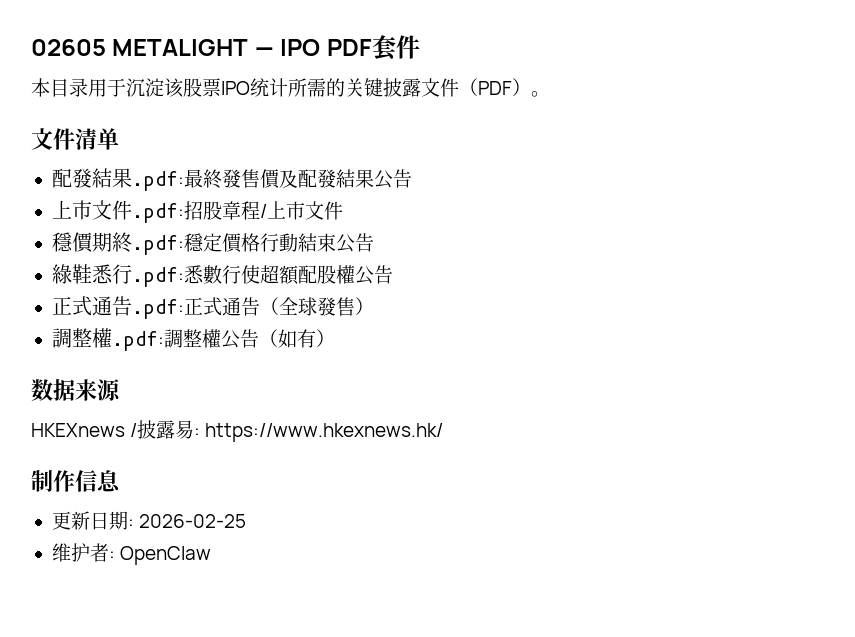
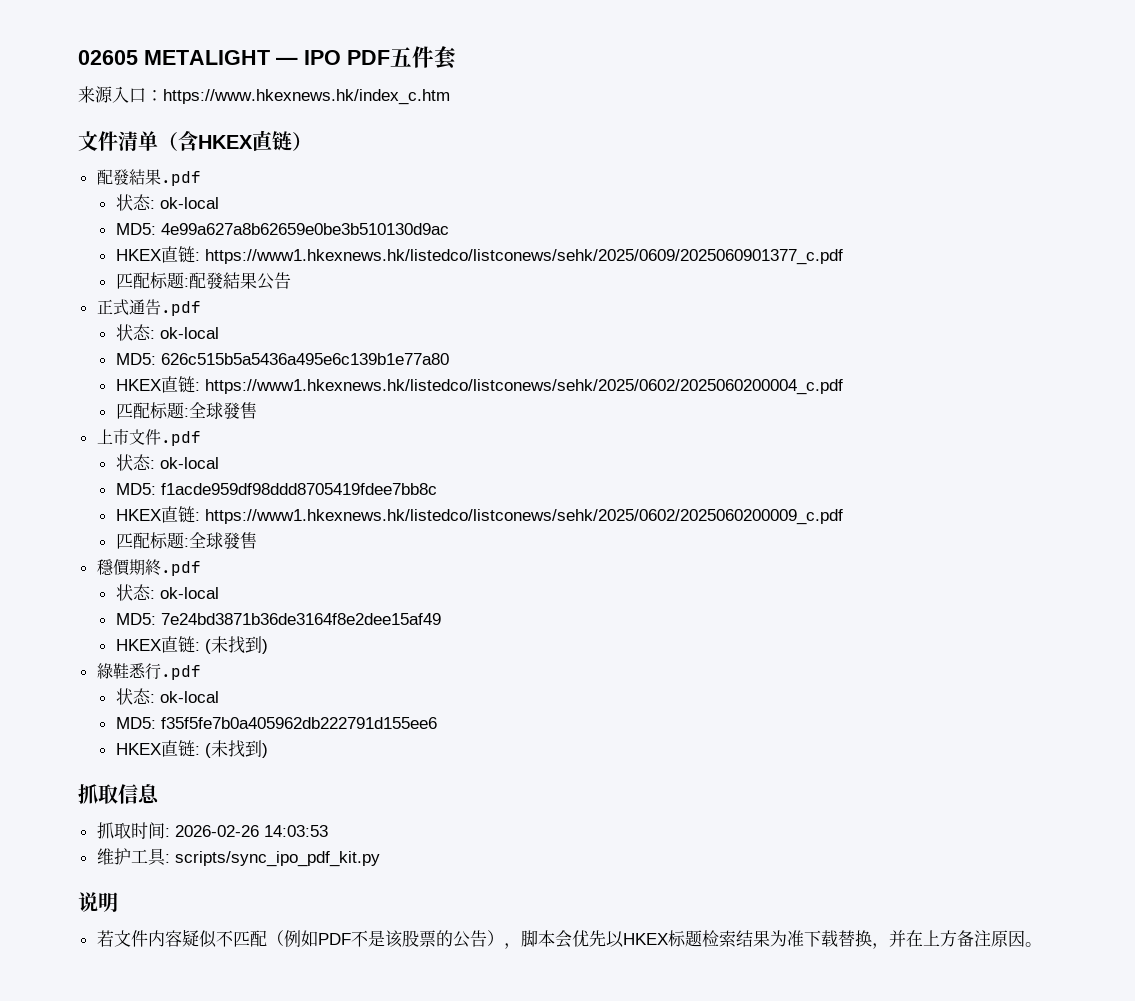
- 02605 METALIGHT — IPO PDF套件
- 本目录用于沉淀该股票IPO统计所需的关键披露文件（PDF）。
+ 02605 METALIGHT — IPO PDF五件套
+ 来源入口：https://www.hkexnews.hk/index_c.htm
- 文件清单
- 配發結果.pdf:最終發售價及配發結果公告
- 上市文件.pdf:招股章程/上市文件
- 穩價期終.pdf:穩定價格行動結束公告
- 綠鞋悉行.pdf:悉數行使超額配股權公告
- 正式通告.pdf:正式通告（全球發售）
- 調整權.pdf:調整權公告（如有）
- 数据来源
- HKEXnews /披露易: https://www.hkexnews.hk/
- 制作信息
- 更新日期: 2026-02-25
- 维护者: OpenClaw
+ 文件清单（含HKEX直链）
+ 配發結果.pdf
+ 状态: ok-local
+ MD5: 4e99a627a8b62659e0be3b510130d9ac
+ HKEX直链: https://www1.hkexnews.hk/listedco/listconews/sehk/2025/0609/2025060901377_c.pdf
+ 匹配标题:配發結果公告
+ 正式通告.pdf
+ 状态: ok-local
+ MD5: 626c515b5a5436a495e6c139b1e77a80
+ HKEX直链: https://www1.hkexnews.hk/listedco/listconews/sehk/2025/0602/2025060200004_c.pdf
+ 匹配标题:全球發售
+ 上市文件.pdf
+ 状态: ok-local
+ MD5: f1acde959df98ddd8705419fdee7bb8c
+ HKEX直链: https://www1.hkexnews.hk/listedco/listconews/sehk/2025/0602/2025060200009_c.pdf
+ 匹配标题:全球發售
+ 穩價期終.pdf
+ 状态: ok-local
+ MD5: 7e24bd3871b36de3164f8e2dee15af49
+ HKEX直链: (未找到)
+ 綠鞋悉行.pdf
+ 状态: ok-local
+ MD5: f35f5fe7b0a405962db222791d155ee6
+ HKEX直链: (未找到)
+ 抓取信息
+ 抓取时间: 2026-02-26 14:03:53
+ 维护工具: scripts/sync_ipo_pdf_kit.py
+ 说明
+ 若文件内容疑似不匹配（例如PDF不是该股票的公告），脚本会优先以HKEX标题检索结果为准下载替换，并在上方备注原因。

